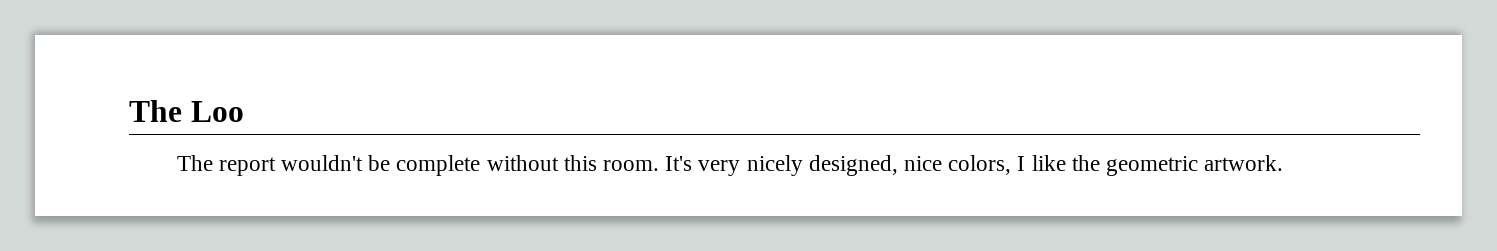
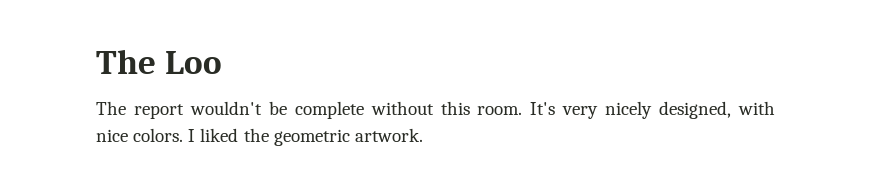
- It's very nicely designed, nice colors, I like the geometric artwork.
+ It's very nicely designed, with nice colors. I liked the geometric artwork.

